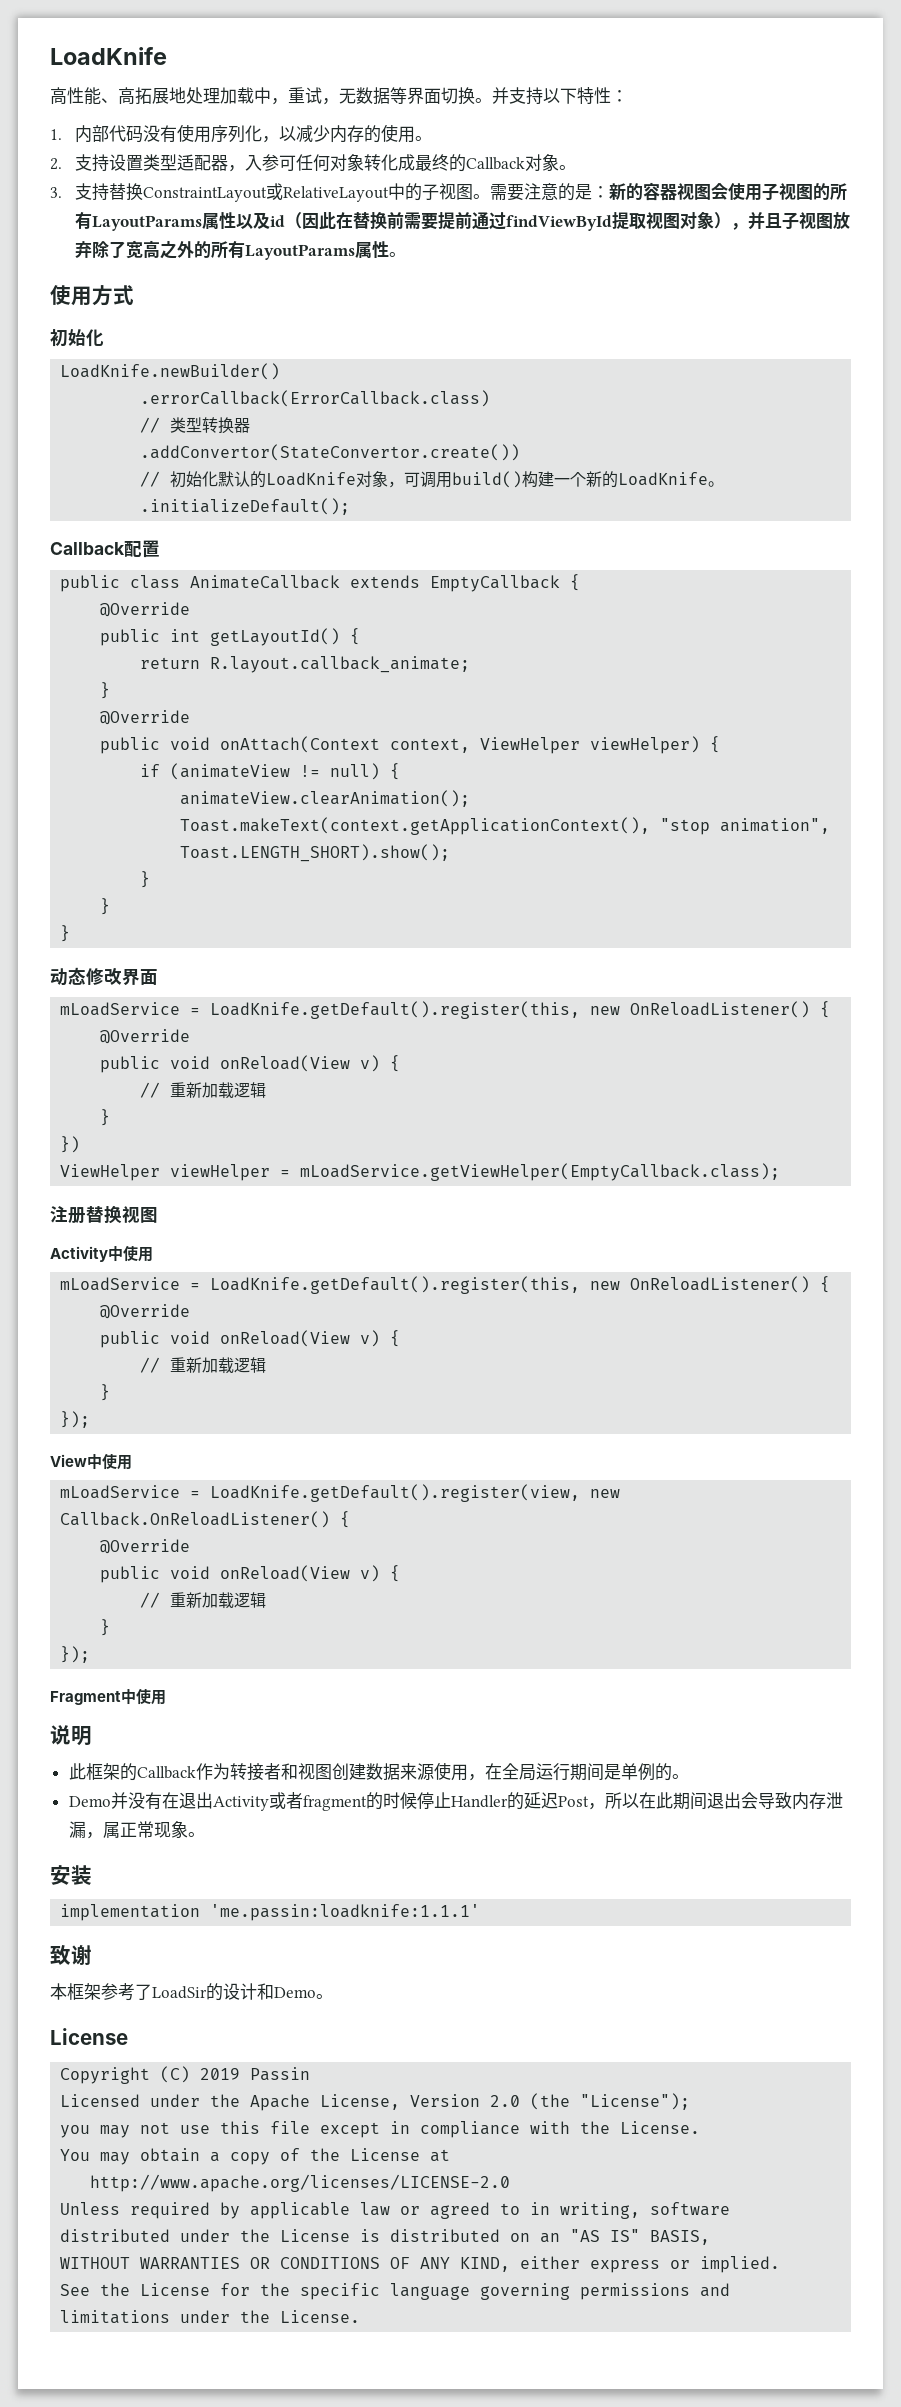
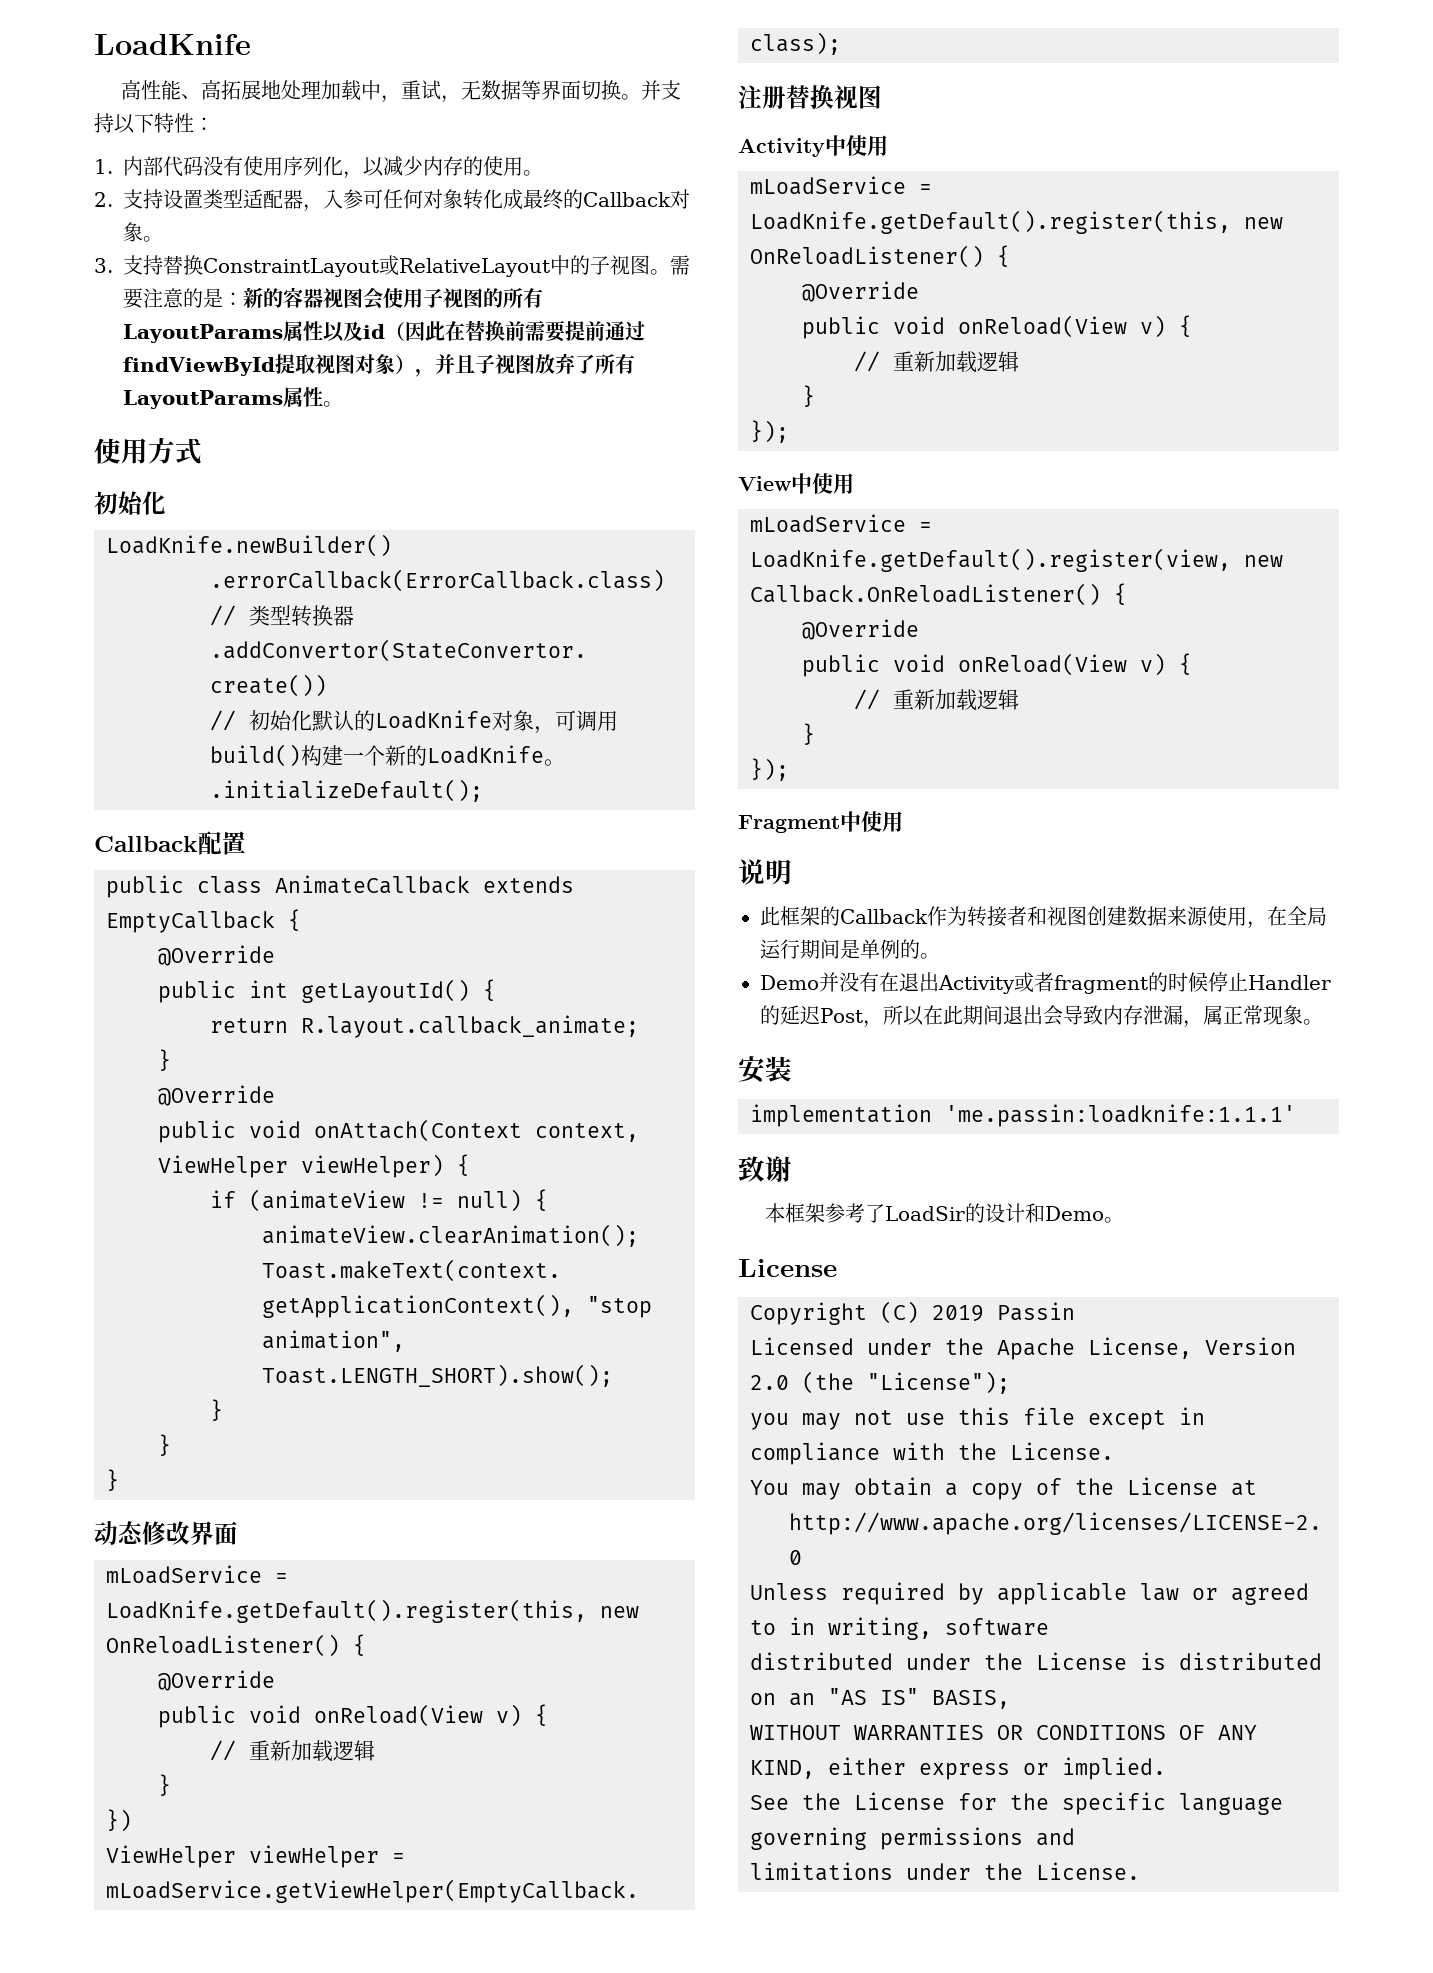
- 需要注意的是：新的容器视图会使用子视图的所有LayoutParams属性以及id（因此在替换前需要提前通过findViewById提取视图对象），并且子视图放弃除了宽高之外的所有LayoutParams属性。
+ 需要注意的是：新的容器视图会使用子视图的所有LayoutParams属性以及id（因此在替换前需要提前通过findViewById提取视图对象），并且子视图放弃了所有LayoutParams属性。

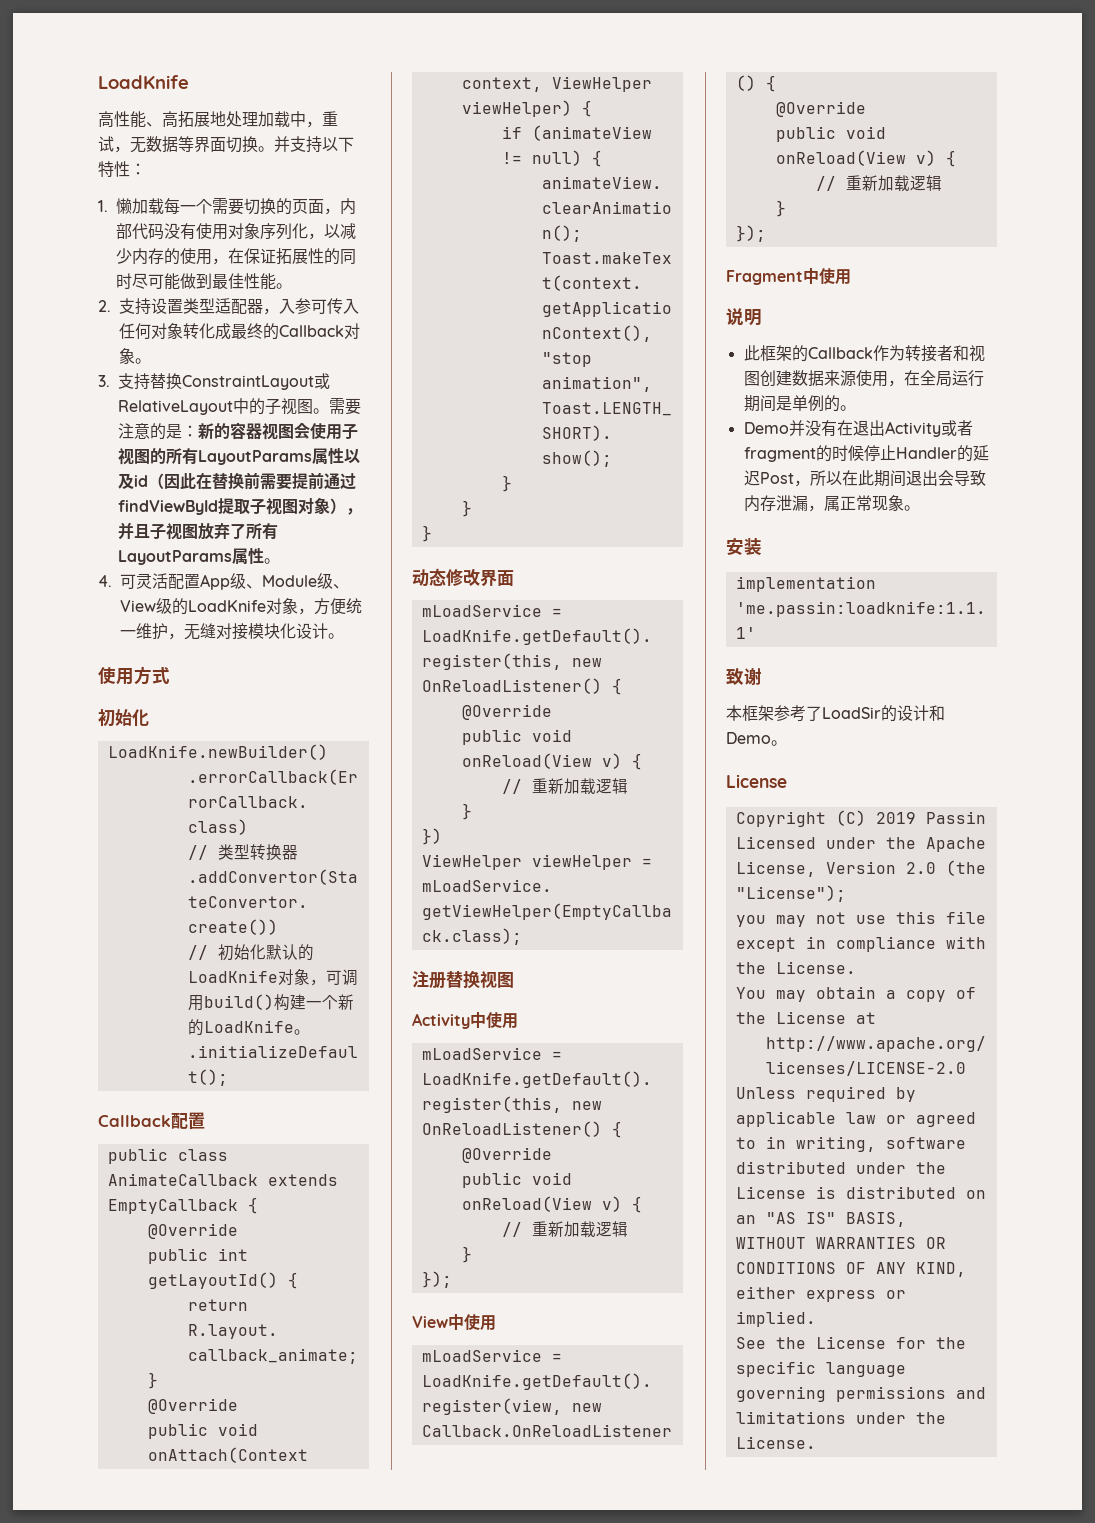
- 1.内部代码没有使用序列化，以减少内存的使用。
+ 1.懒加载每一个需要切换的页面，内部代码没有使用对象序列化，以减少内存的使用，在保证拓展性的同时尽可能做到最佳性能。
- 2.支持设置类型适配器，入参可任何对象转化成最终的Callback对象。
+ 2.支持设置类型适配器，入参可传入任何对象转化成最终的Callback对象。
- 需要注意的是：新的容器视图会使用子视图的所有LayoutParams属性以及id（因此在替换前需要提前通过findViewById提取视图对象），并且子视图放弃了所有LayoutParams属性。
+ 需要注意的是：新的容器视图会使用子视图的所有LayoutParams属性以及id（因此在替换前需要提前通过findViewById提取子视图对象），并且子视图放弃了所有LayoutParams属性。
+ 4.可灵活配置App级、Module级、View级的LoadKnife对象，方便统一维护，无缝对接模块化设计。

